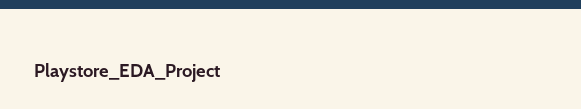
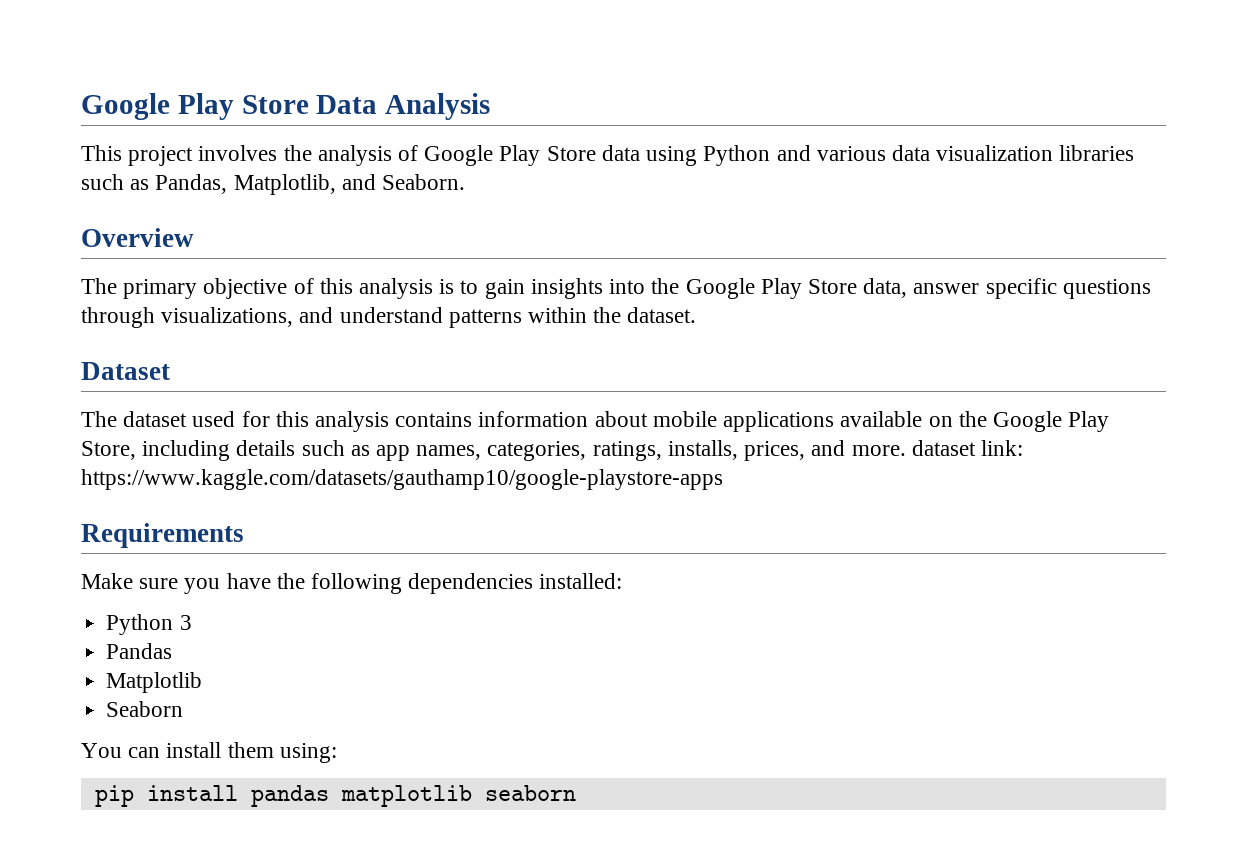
- Playstore_EDA_Project
+ Google Play Store Data Analysis
+ This project involves the analysis of Google Play Store data using Python and various data visualization libraries such as Pandas, Matplotlib, and Seaborn.
+ Overview
+ The primary objective of this analysis is to gain insights into the Google Play Store data, answer specific questions through visualizations, and understand patterns within the dataset.
+ Dataset
+ The dataset used for this analysis contains information about mobile applications available on the Google Play Store, including details such as app names, categories, ratings, installs, prices, and more. dataset link: https://www.kaggle.com/datasets/gauthamp10/google-playstore-apps
+ Requirements
+ Make sure you have the following dependencies installed:
+ Python 3
+ Pandas
+ Matplotlib
+ Seaborn
+ You can install them using:
+ pip install pandas matplotlib seaborn

